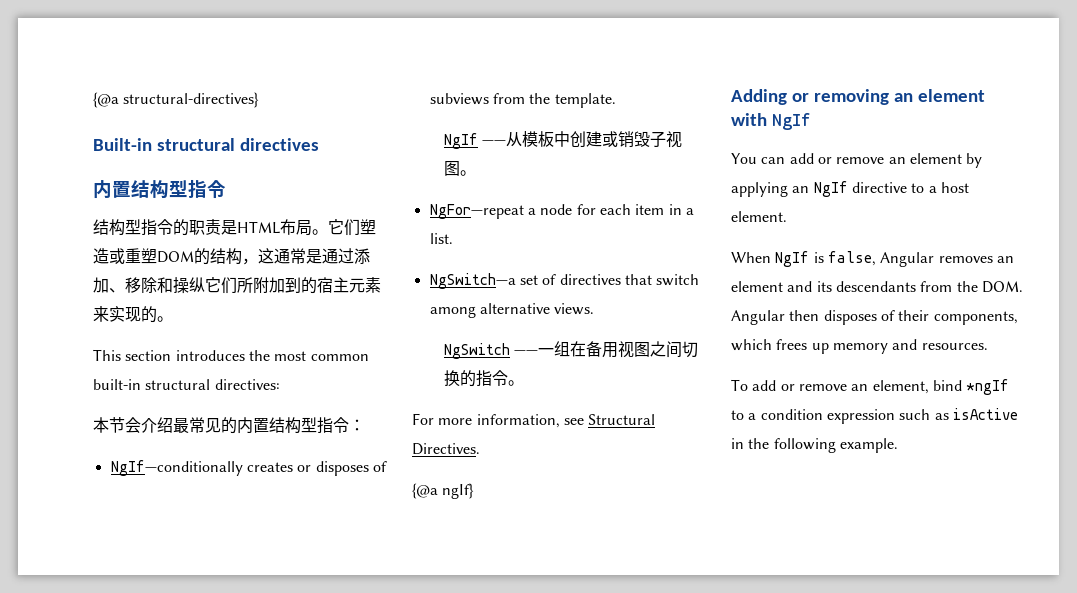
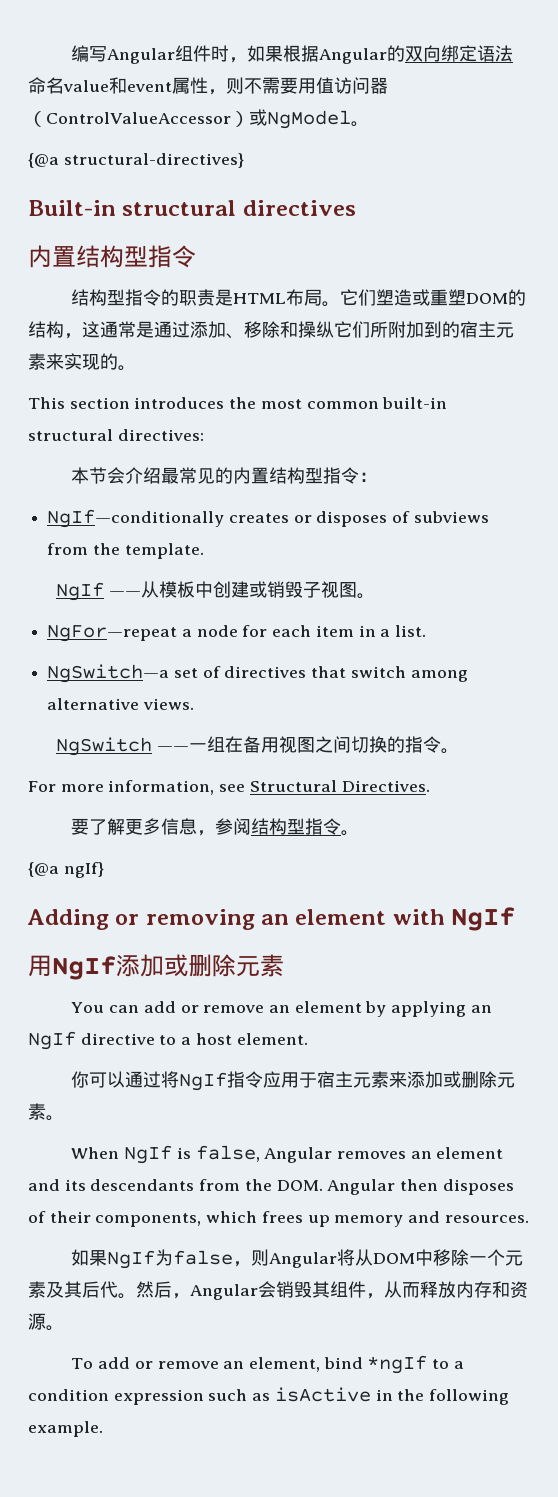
+ 编写Angular组件时，如果根据Angular的双向绑定语法命名value和event属性，则不需要用值访问器（ControlValueAccessor）或NgModel。
+ 要了解更多信息，参阅结构型指令。
+ 用NgIf添加或删除元素
+ 你可以通过将NgIf指令应用于宿主元素来添加或删除元素。
+ 如果NgIf为false，则Angular将从DOM中移除一个元素及其后代。然后，Angular会销毁其组件，从而释放内存和资源。

